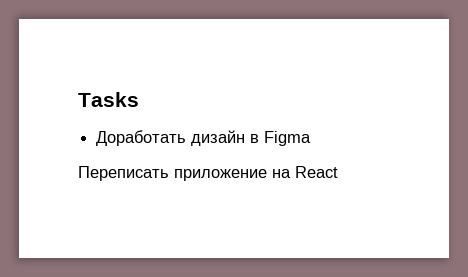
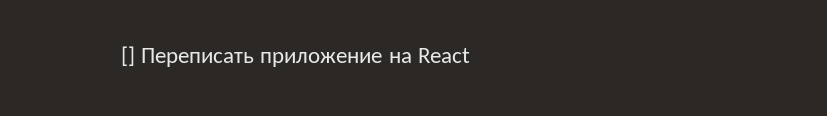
- Tasks
- Доработать дизайн в Figma
- Переписать приложение на React
+ [] Переписать приложение на React

